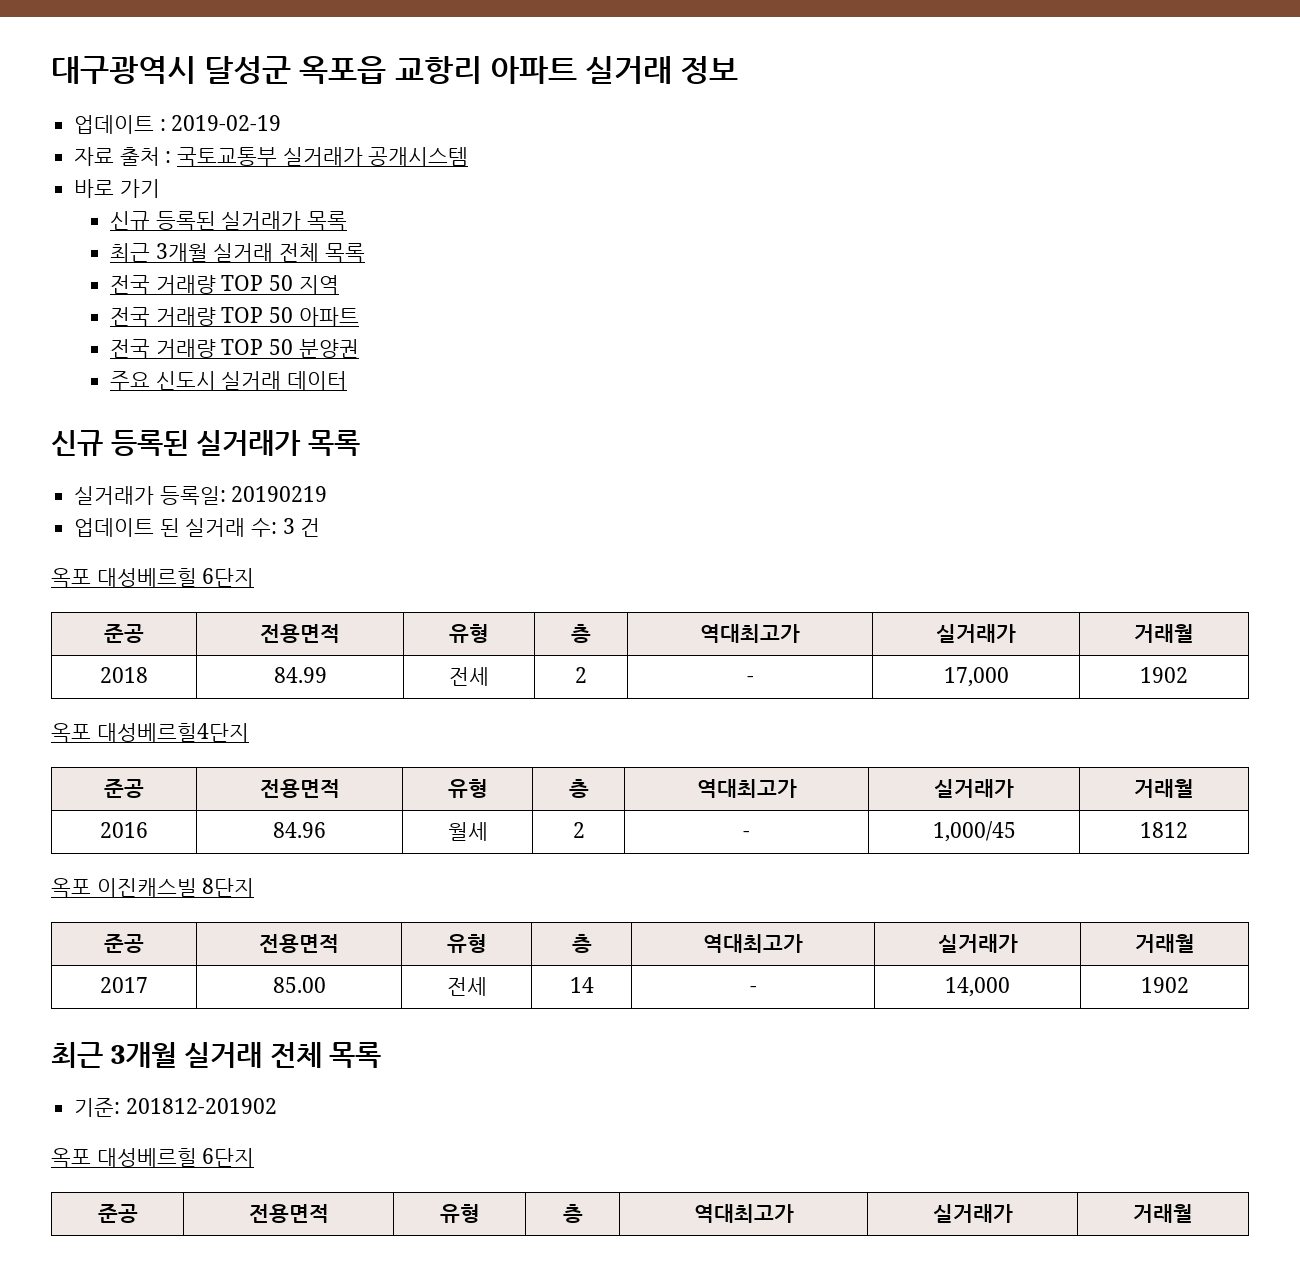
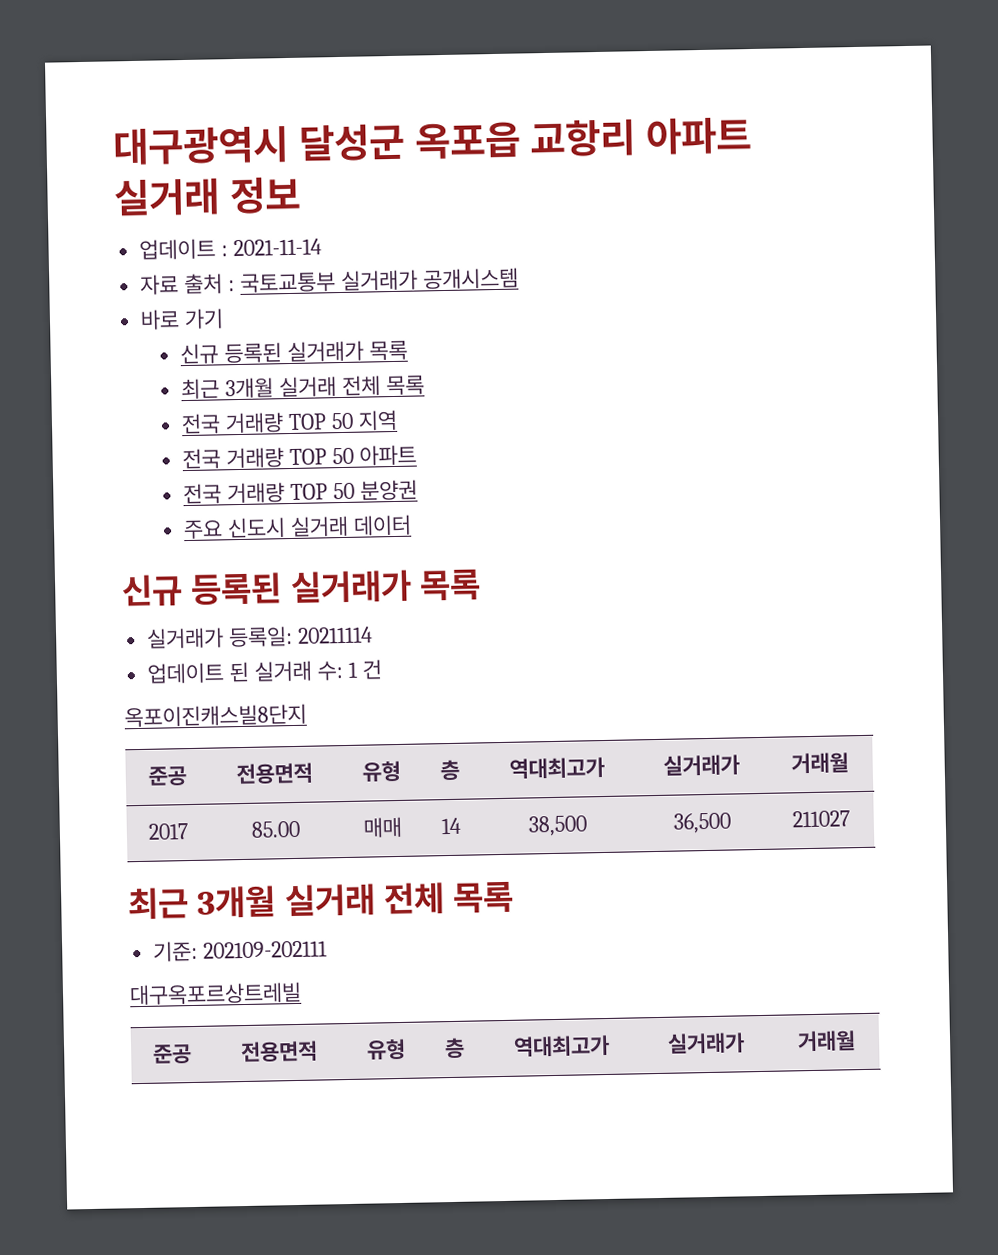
- 업데이트 : 2019-02-19
+ 업데이트 : 2021-11-14
- 실거래가 등록일: 20190219
+ 실거래가 등록일: 20211114
- 업데이트 된 실거래 수: 3 건
- 옥포 대성베르힐 6단지
- 준공 | 전용면적 | 유형 | 층 | 역대최고가 | 실거래가 | 거래월
- 2018 | 84.99 | 전세 | 2 | - | 17,000 | 1902
- 옥포 대성베르힐4단지
- 준공 | 전용면적 | 유형 | 층 | 역대최고가 | 실거래가 | 거래월
- 2016 | 84.96 | 월세 | 2 | - | 1,000/45 | 1812
- 옥포 이진캐스빌 8단지
+ 업데이트 된 실거래 수: 1 건
+ 옥포이진캐스빌8단지
- 2017 | 85.00 | 전세 | 14 | - | 14,000 | 1902
+ 2017 | 85.00 | 매매 | 14 | 38,500 | 36,500 | 211027
- 기준: 201812-201902
- 옥포 대성베르힐 6단지
+ 기준: 202109-202111
+ 대구옥포르상트레빌

